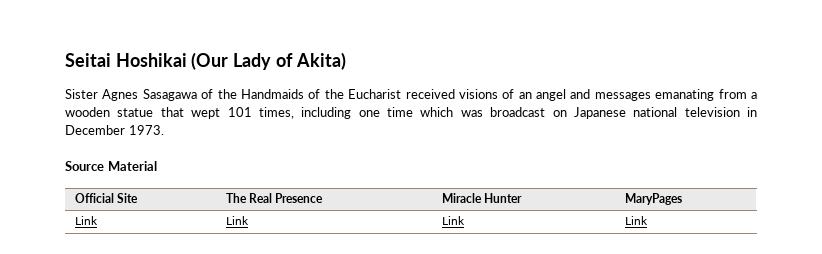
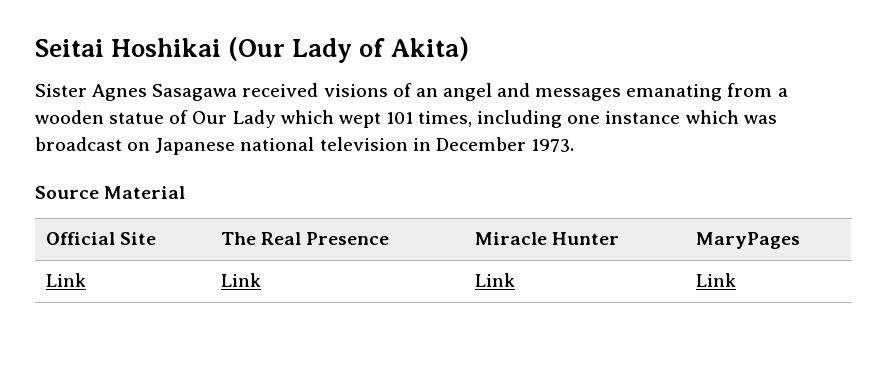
- Sister Agnes Sasagawa of the Handmaids of the Eucharist received visions of an angel and messages emanating from a wooden statue that wept 101 times, including one time which was broadcast on Japanese national television in December 1973.
+ Sister Agnes Sasagawa received visions of an angel and messages emanating from a wooden statue of Our Lady which wept 101 times, including one instance which was broadcast on Japanese national television in December 1973.

